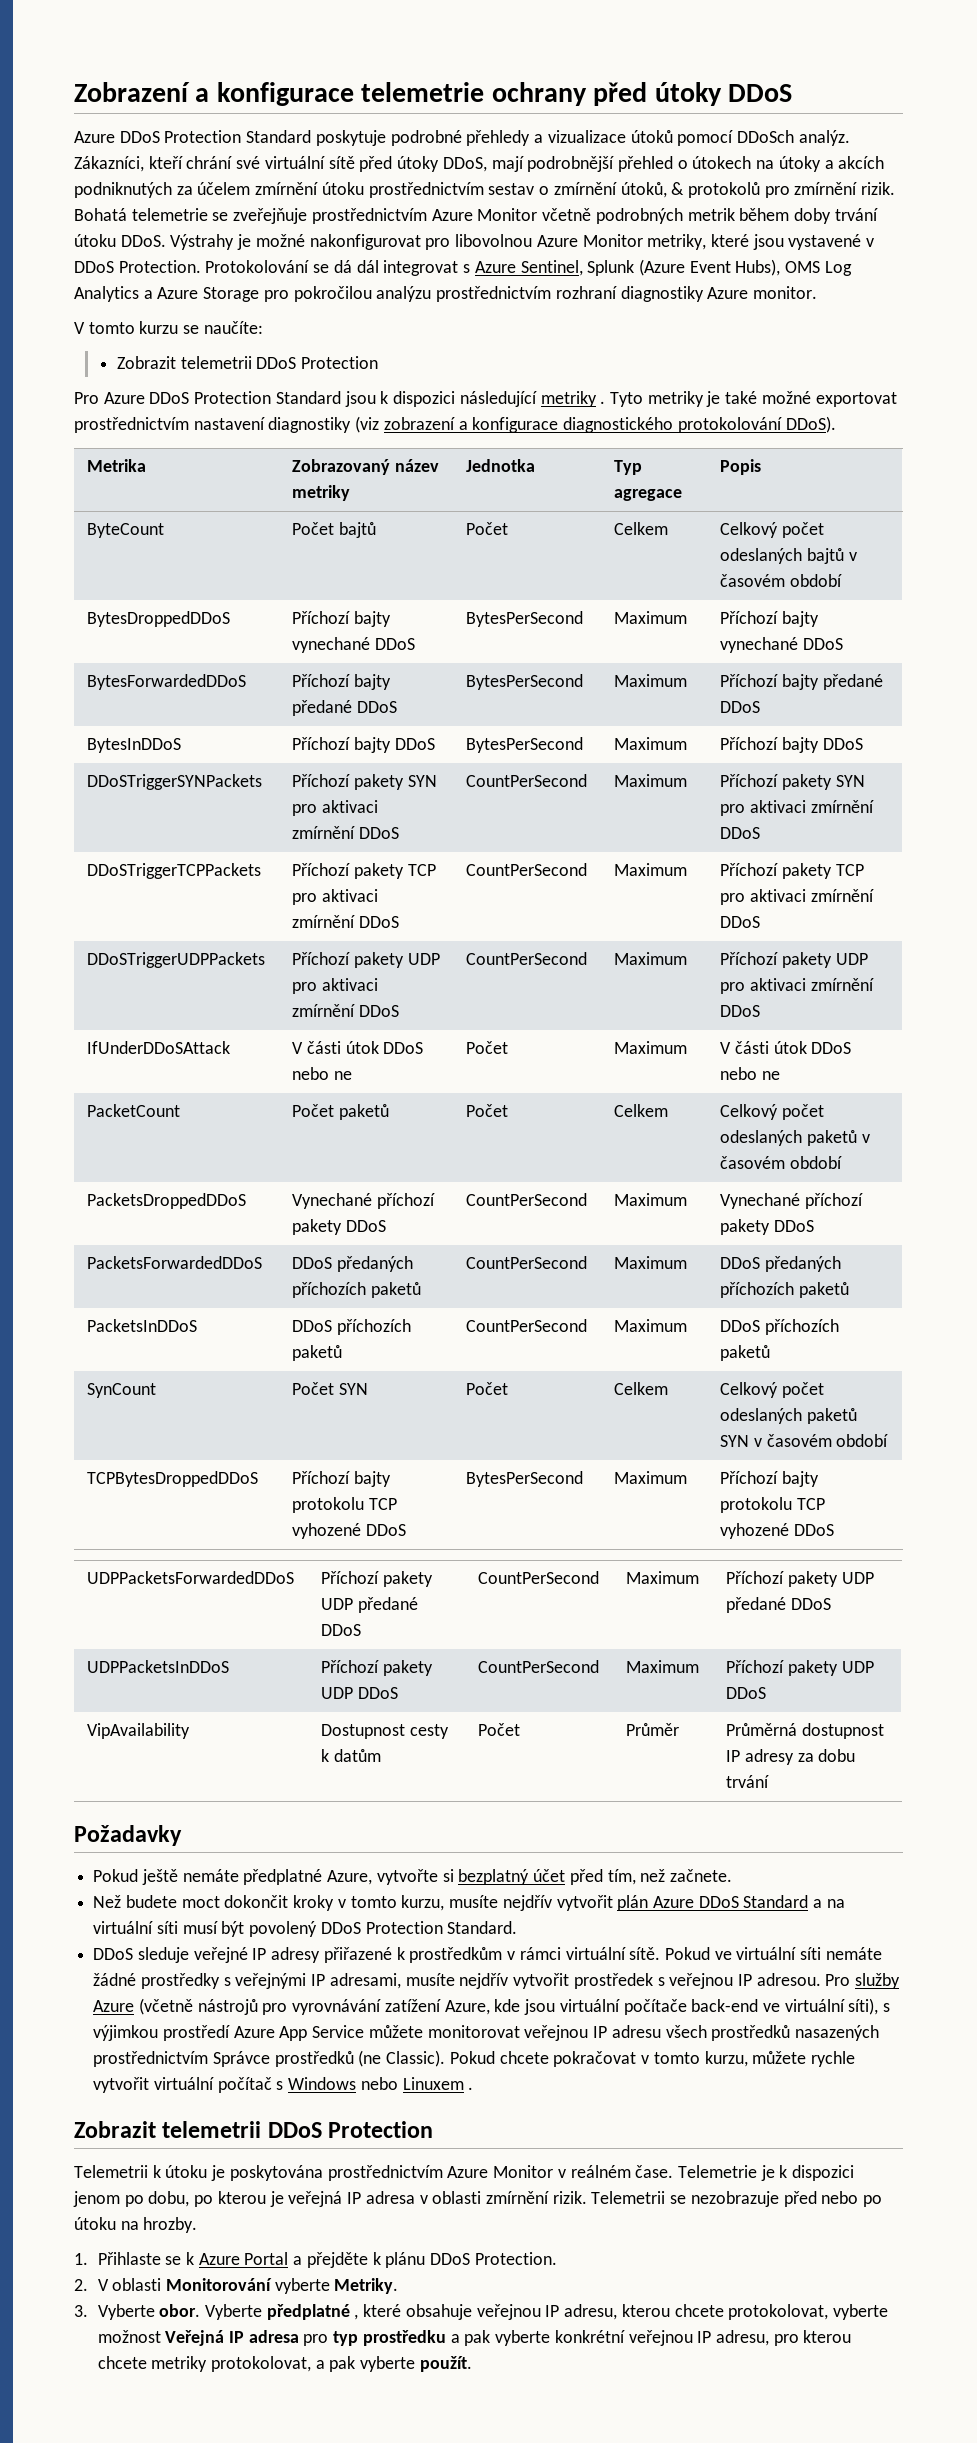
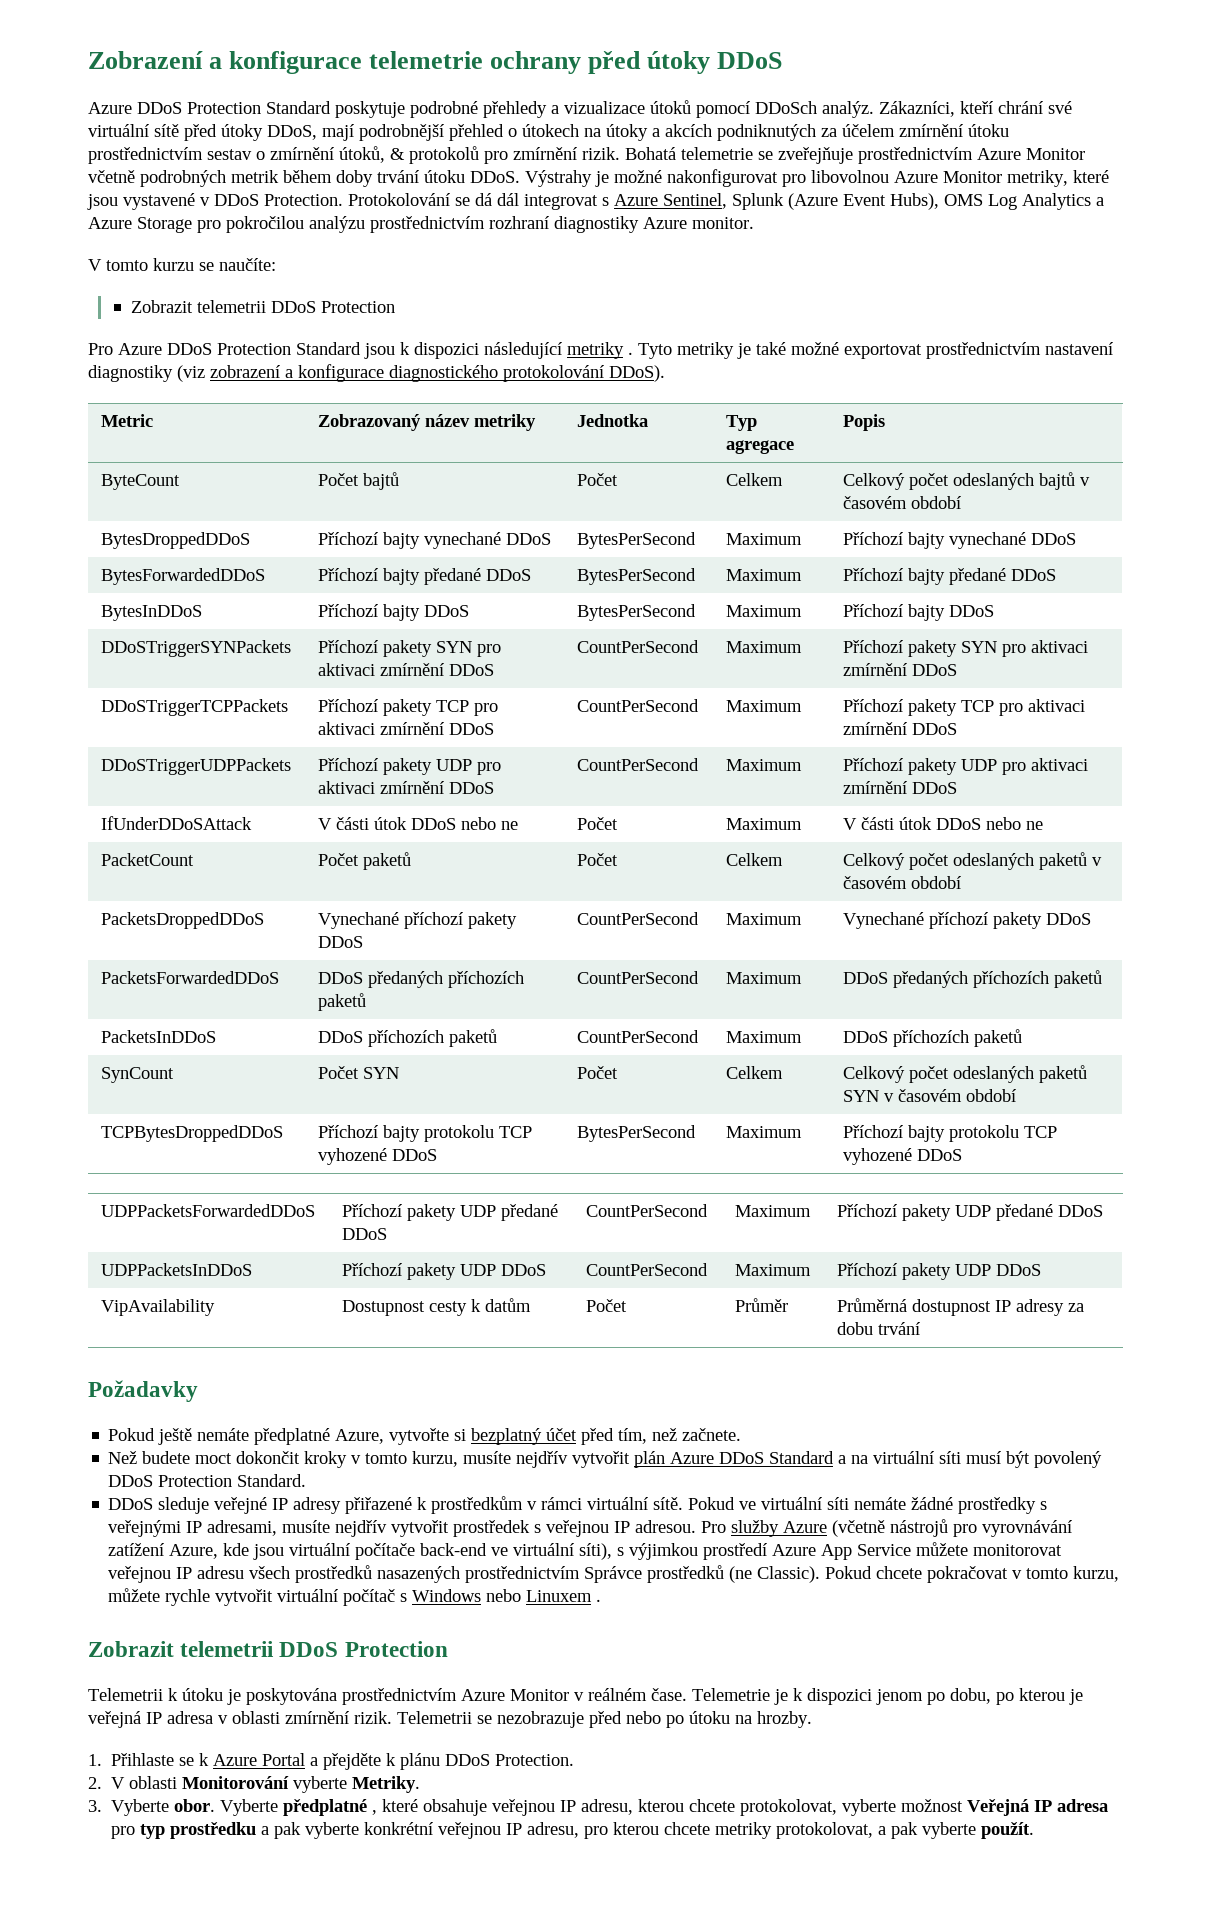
- Metrika | Zobrazovaný název metriky | Jednotka | Typ agregace | Popis
+ Metric | Zobrazovaný název metriky | Jednotka | Typ agregace | Popis

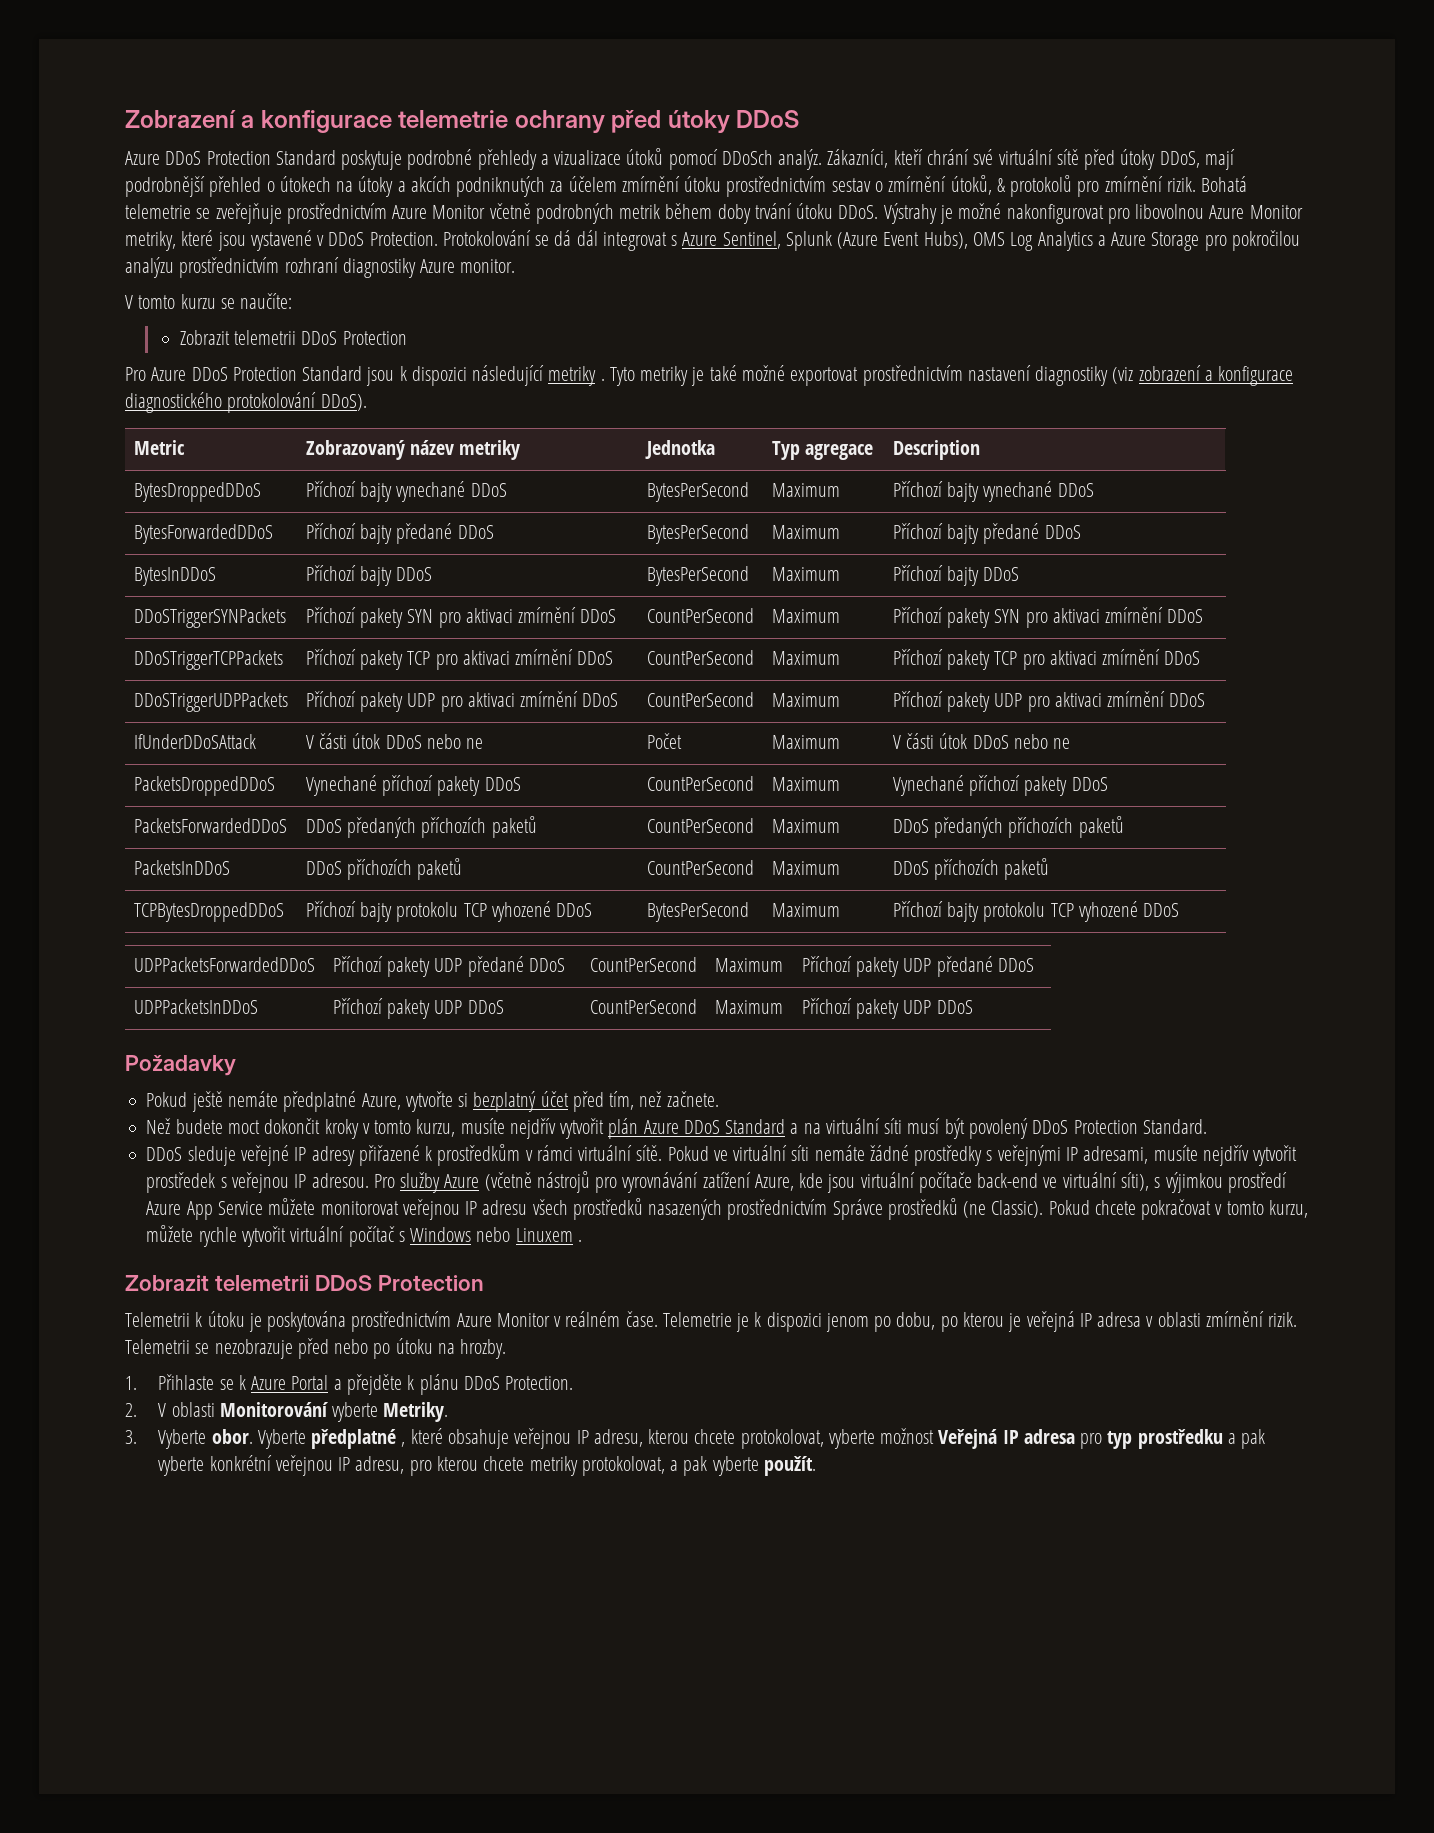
- Metric | Zobrazovaný název metriky | Jednotka | Typ agregace | Popis
- ByteCount | Počet bajtů | Počet | Celkem | Celkový počet odeslaných bajtů v časovém období
+ Metric | Zobrazovaný název metriky | Jednotka | Typ agregace | Description
- PacketCount | Počet paketů | Počet | Celkem | Celkový počet odeslaných paketů v časovém období
- SynCount | Počet SYN | Počet | Celkem | Celkový počet odeslaných paketů SYN v časovém období
- VipAvailability | Dostupnost cesty k datům | Počet | Průměr | Průměrná dostupnost IP adresy za dobu trvání

